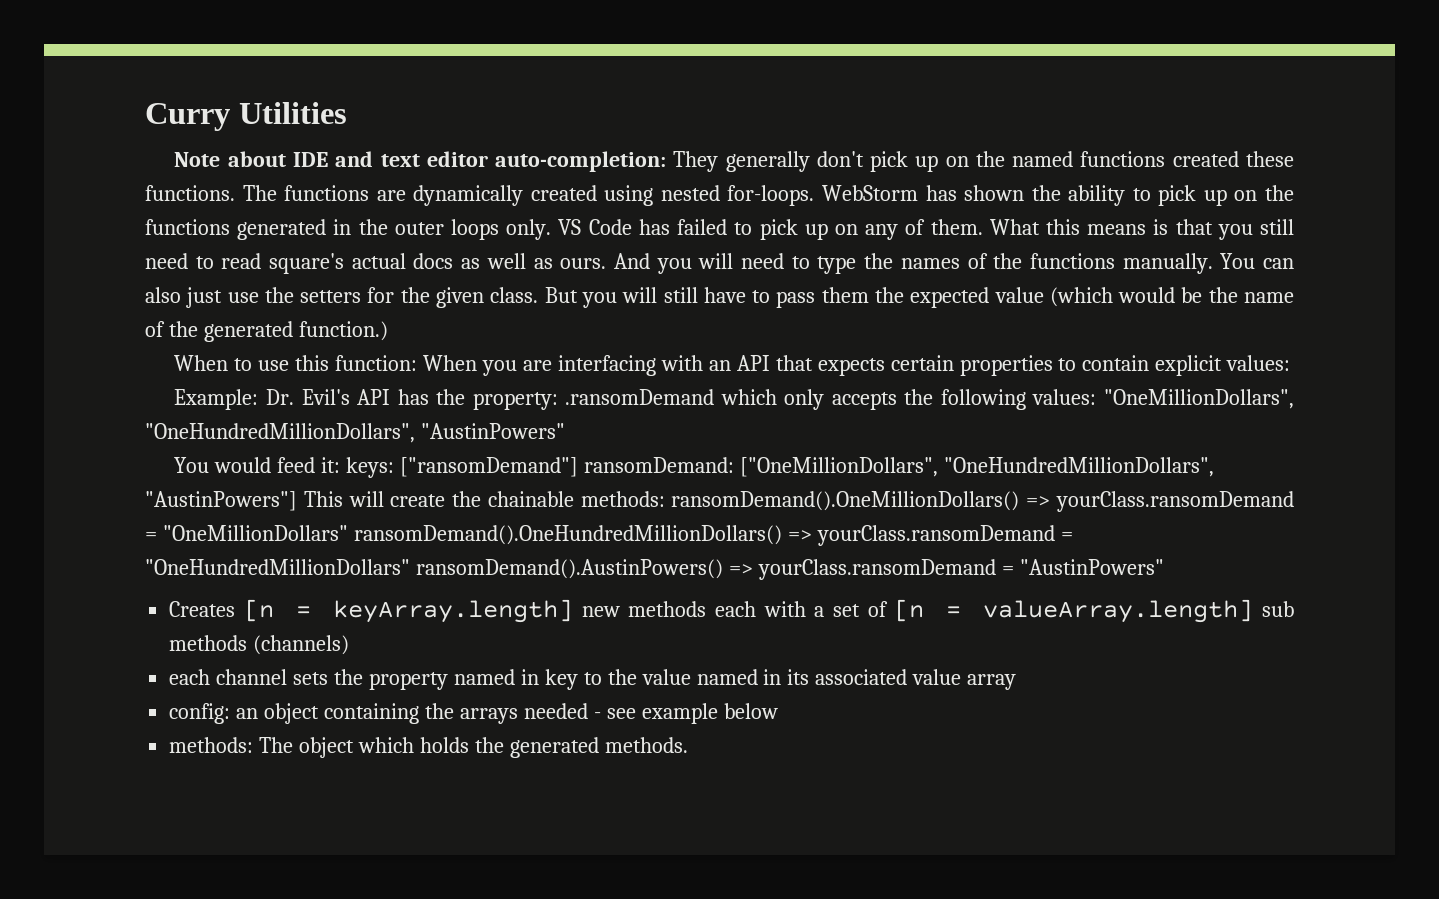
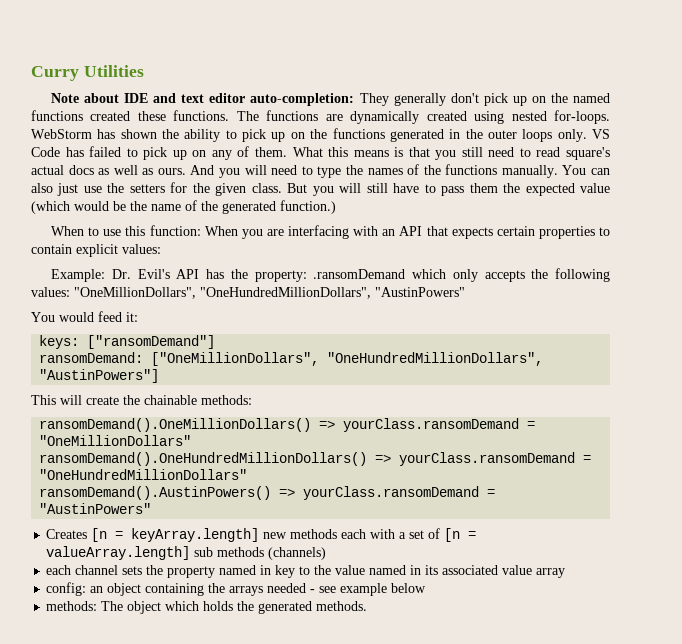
- You would feed it: keys: ["ransomDemand"] ransomDemand: ["OneMillionDollars", "OneHundredMillionDollars", "AustinPowers"] This will create the chainable methods: ransomDemand().OneMillionDollars() => yourClass.ransomDemand = "OneMillionDollars" ransomDemand().OneHundredMillionDollars() => yourClass.ransomDemand = "OneHundredMillionDollars" ransomDemand().AustinPowers() => yourClass.ransomDemand = "AustinPowers"
+ You would feed it:
+ keys: ["ransomDemand"]
+ ransomDemand: ["OneMillionDollars", "OneHundredMillionDollars", "AustinPowers"]
+ This will create the chainable methods:
+ ransomDemand().OneMillionDollars() => yourClass.ransomDemand = "OneMillionDollars"
+ ransomDemand().OneHundredMillionDollars() => yourClass.ransomDemand = "OneHundredMillionDollars"
+ ransomDemand().AustinPowers() => yourClass.ransomDemand = "AustinPowers"

